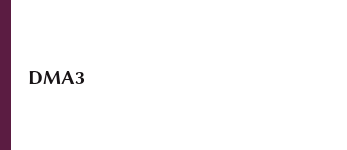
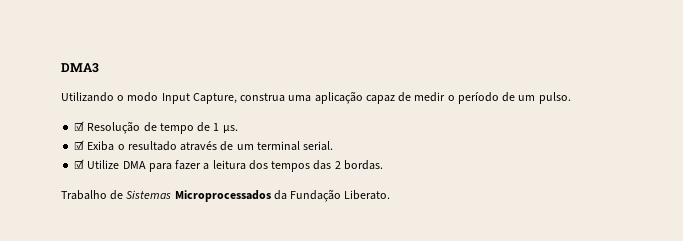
+ Utilizando o modo Input Capture, construa uma aplicação capaz de medir o período de um pulso.
+ ☑ Resolução de tempo de 1 μs.
+ ☑ Exiba o resultado através de um terminal serial.
+ ☑ Utilize DMA para fazer a leitura dos tempos das 2 bordas.
+ Trabalho de Sistemas Microprocessados da Fundação Liberato.

